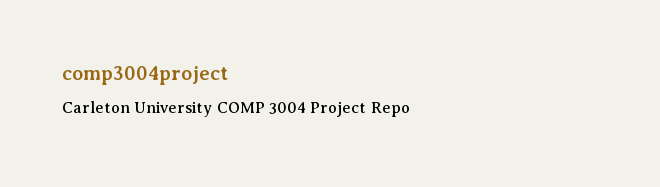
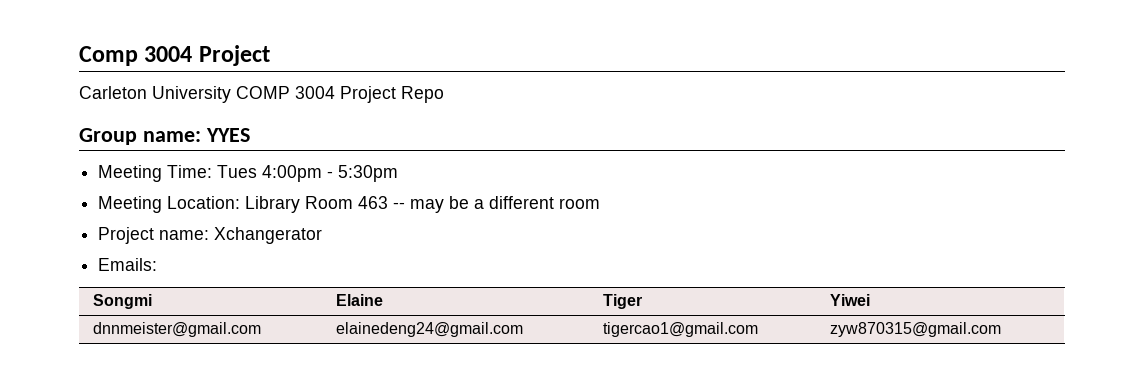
- comp3004project
+ Comp 3004 Project
+ Group name: YYES
+ Meeting Time: Tues 4:00pm - 5:30pm
+ Meeting Location: Library Room 463 -- may be a different room
+ Project name: Xchangerator
+ Emails:
+ Songmi | Elaine | Tiger | Yiwei
+ dnnmeister@gmail.com | elainedeng24@gmail.com | tigercao1@gmail.com | zyw870315@gmail.com

